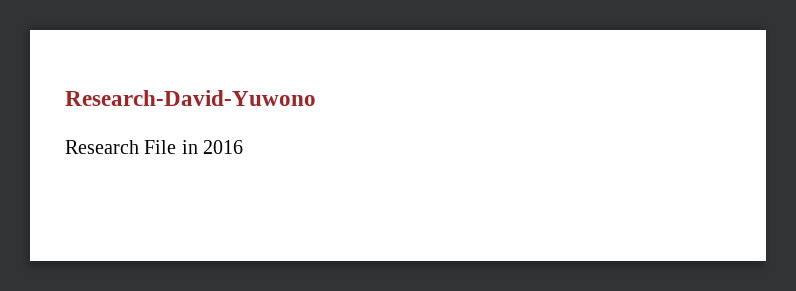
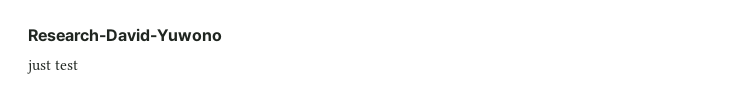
- Research File in 2016
+ just test

